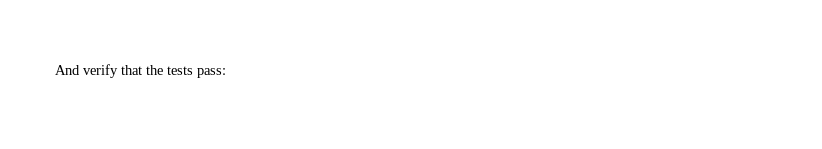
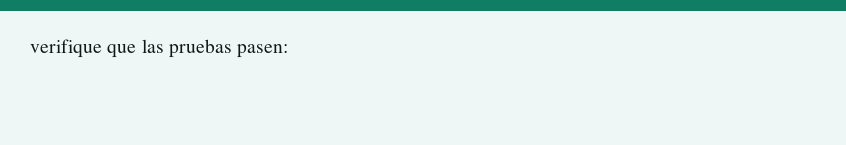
- And verify that the tests pass:
+ verifique que las pruebas pasen:

